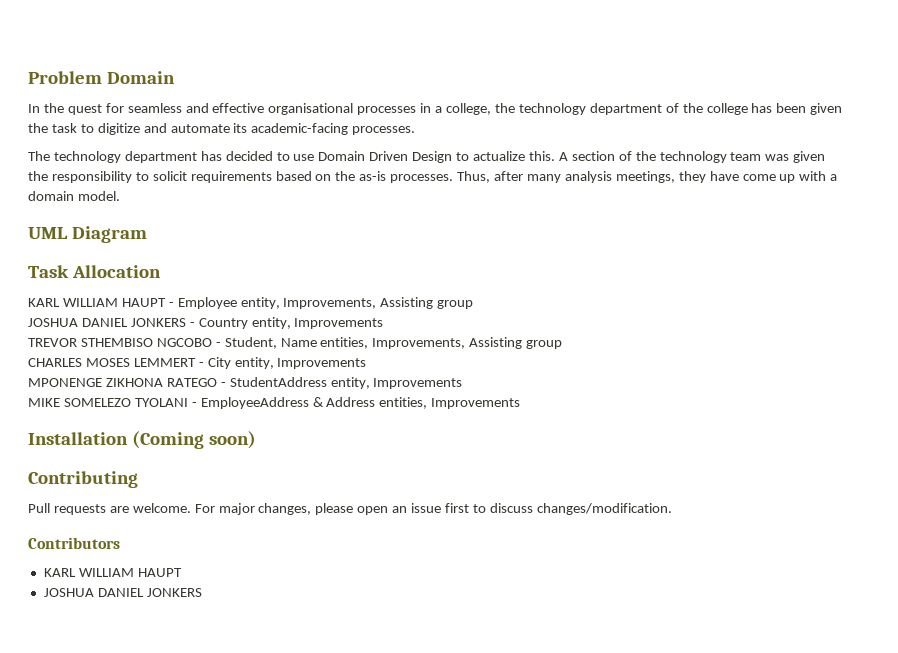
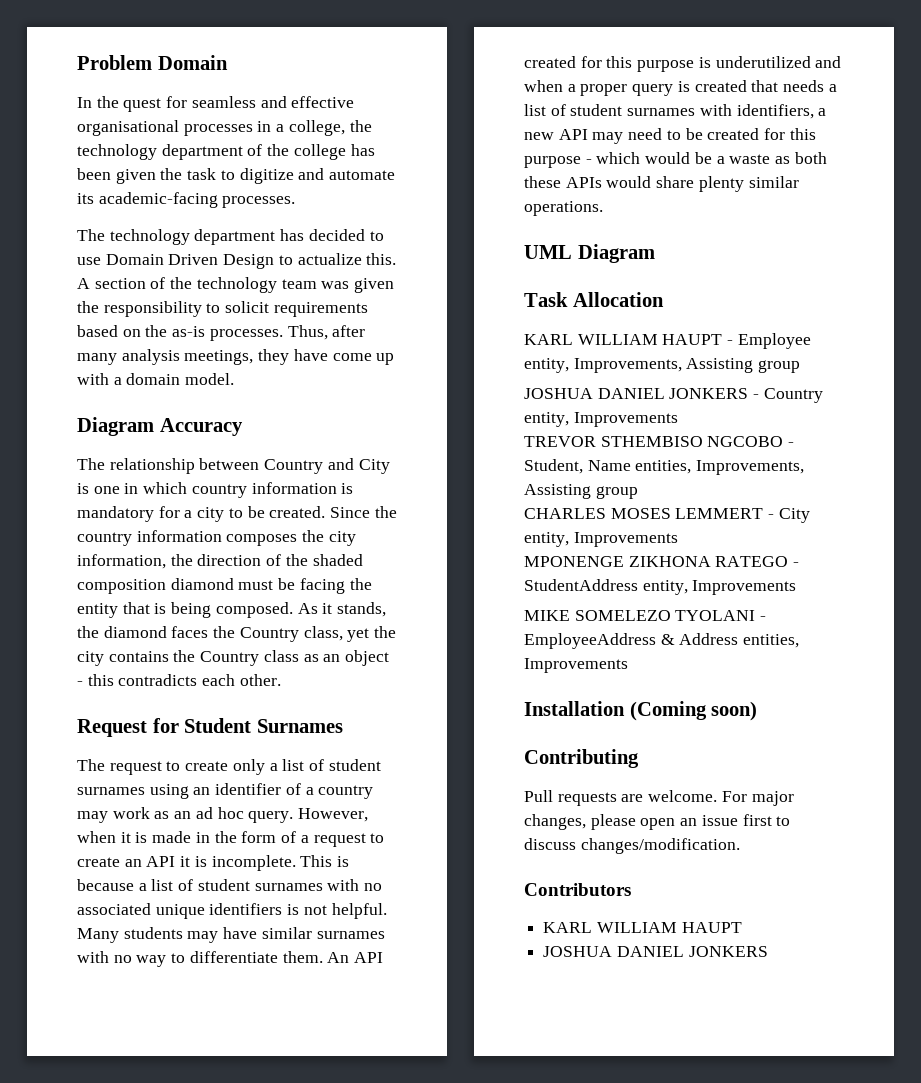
+ Diagram Accuracy
+ The relationship between Country and City is one in which country information is mandatory for a city to be created. Since the country information composes the city information, the direction of the shaded composition diamond must be facing the entity that is being composed. As it stands, the diamond faces the Country class, yet the city contains the Country class as an object - this contradicts each other.
+ Request for Student Surnames
+ The request to create only a list of student surnames using an identifier of a country may work as an ad hoc query. However, when it is made in the form of a request to create an API it is incomplete. This is because a list of student surnames with no associated unique identifiers is not helpful. Many students may have similar surnames with no way to differentiate them. An API created for this purpose is underutilized and when a proper query is created that needs a list of student surnames with identifiers, a new API may need to be created for this purpose - which would be a waste as both these APIs would share plenty similar operations.

